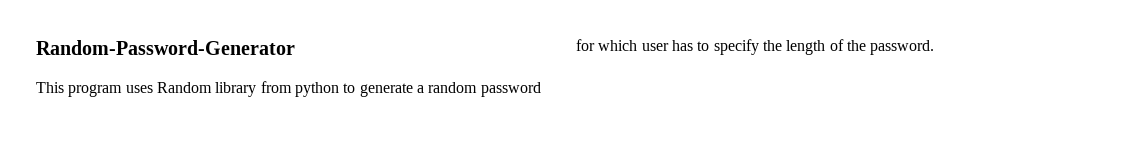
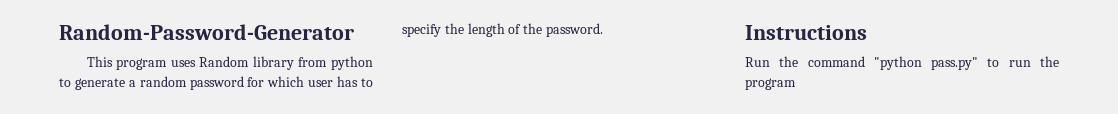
+ Instructions
+ Run the command "python pass.py" to run the program

